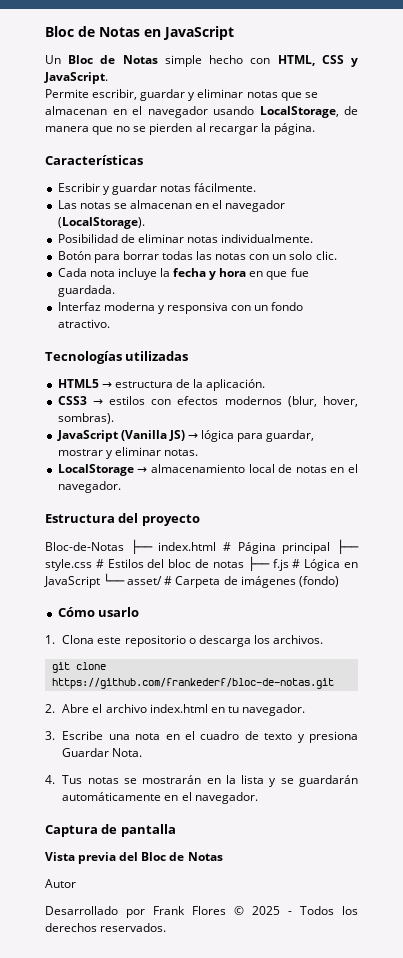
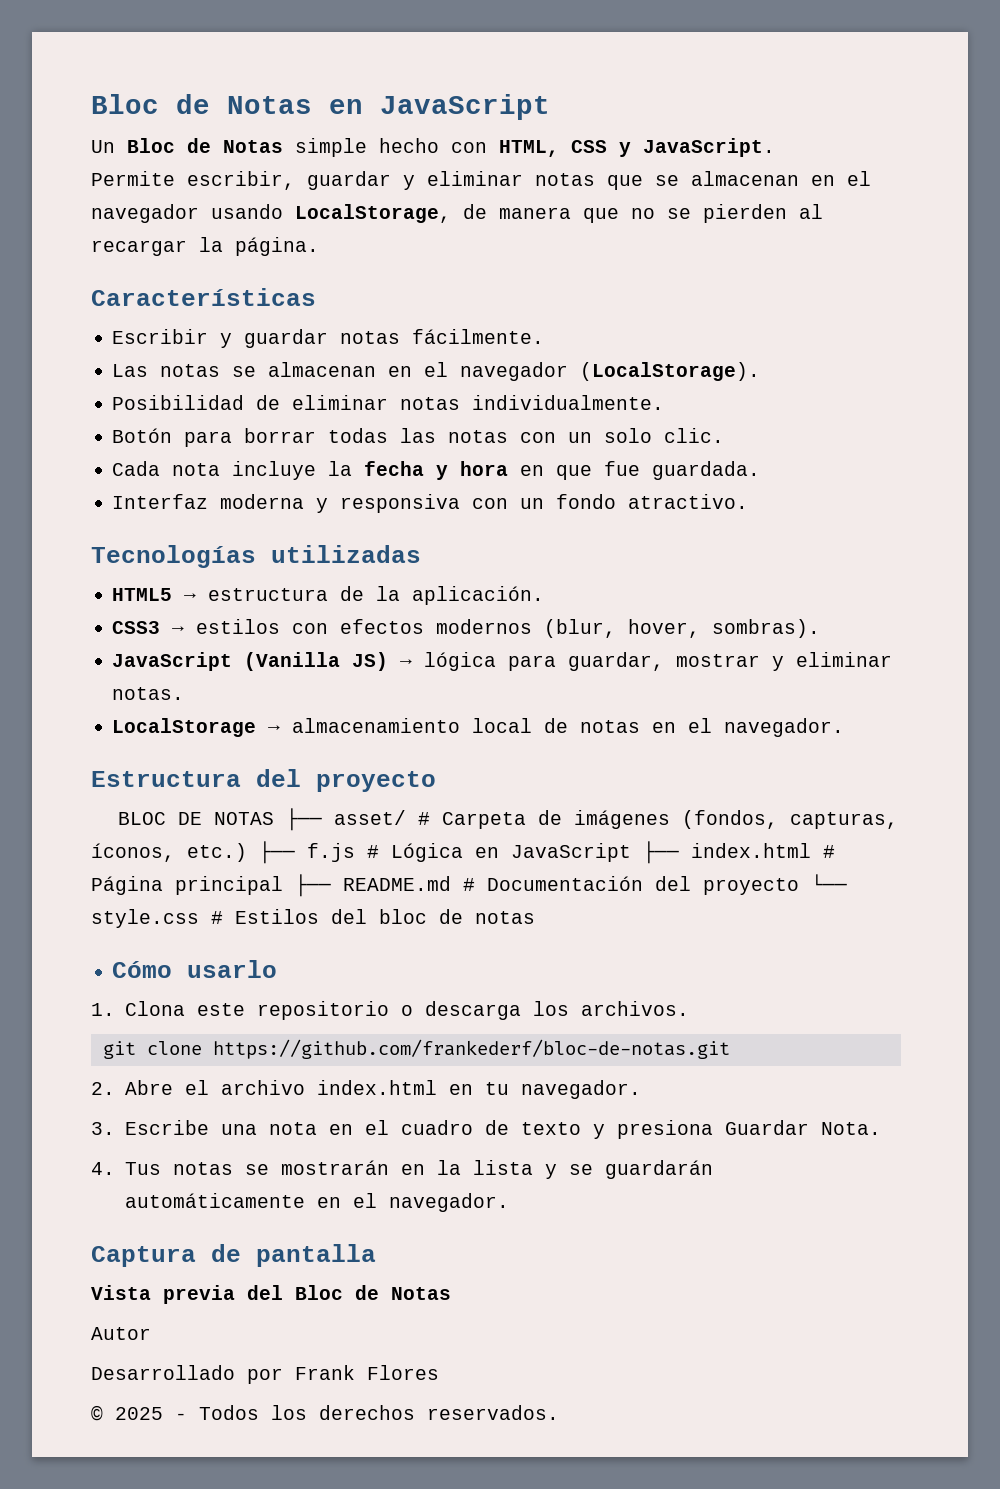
- Bloc-de-Notas ├── index.html # Página principal ├── style.css # Estilos del bloc de notas ├── f.js # Lógica en JavaScript └── asset/ # Carpeta de imágenes (fondo)
+ BLOC DE NOTAS ├── asset/ # Carpeta de imágenes (fondos, capturas, íconos, etc.) ├── f.js # Lógica en JavaScript ├── index.html # Página principal ├── README.md # Documentación del proyecto └── style.css # Estilos del bloc de notas
- Desarrollado por Frank Flores © 2025 - Todos los derechos reservados.
+ Desarrollado por Frank Flores
+ © 2025 - Todos los derechos reservados.

